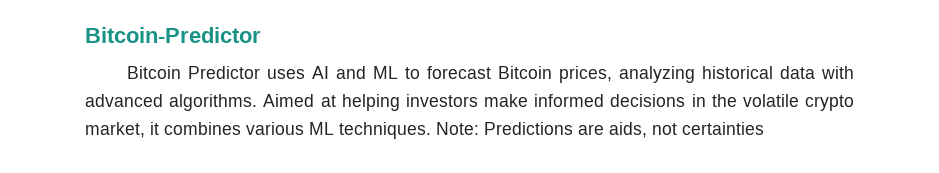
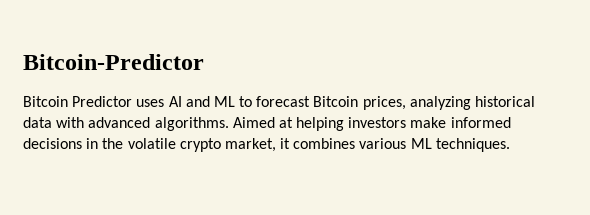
- Note: Predictions are aids, not certainties

